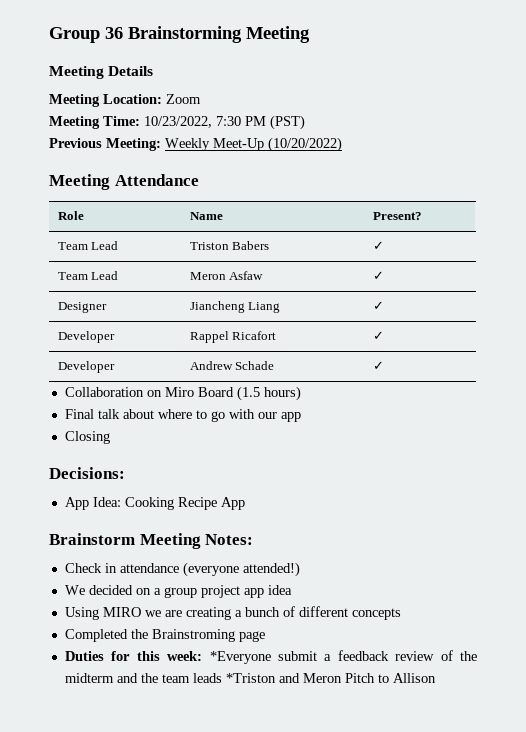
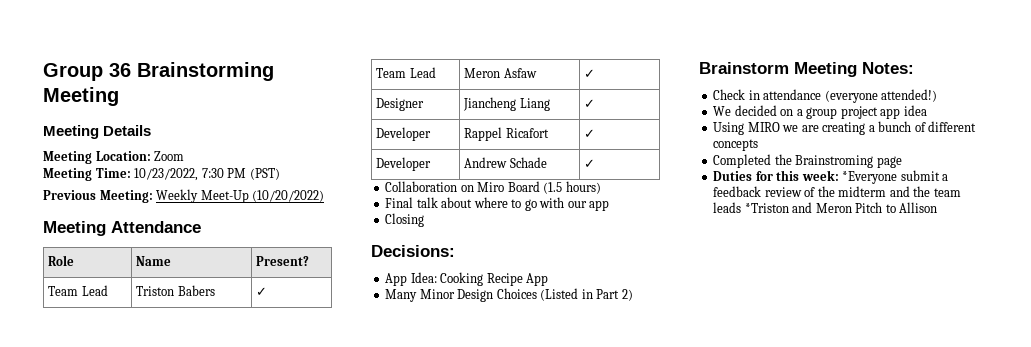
+ Many Minor Design Choices (Listed in Part 2)

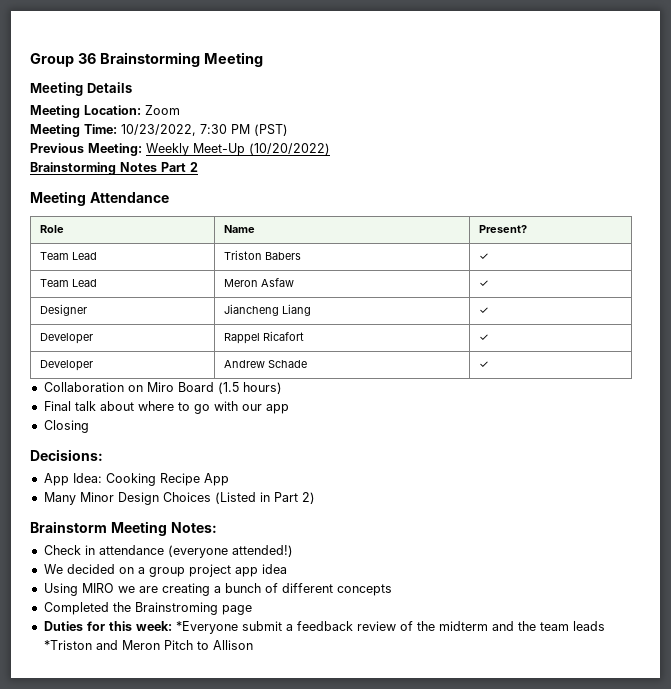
+ Brainstorming Notes Part 2

